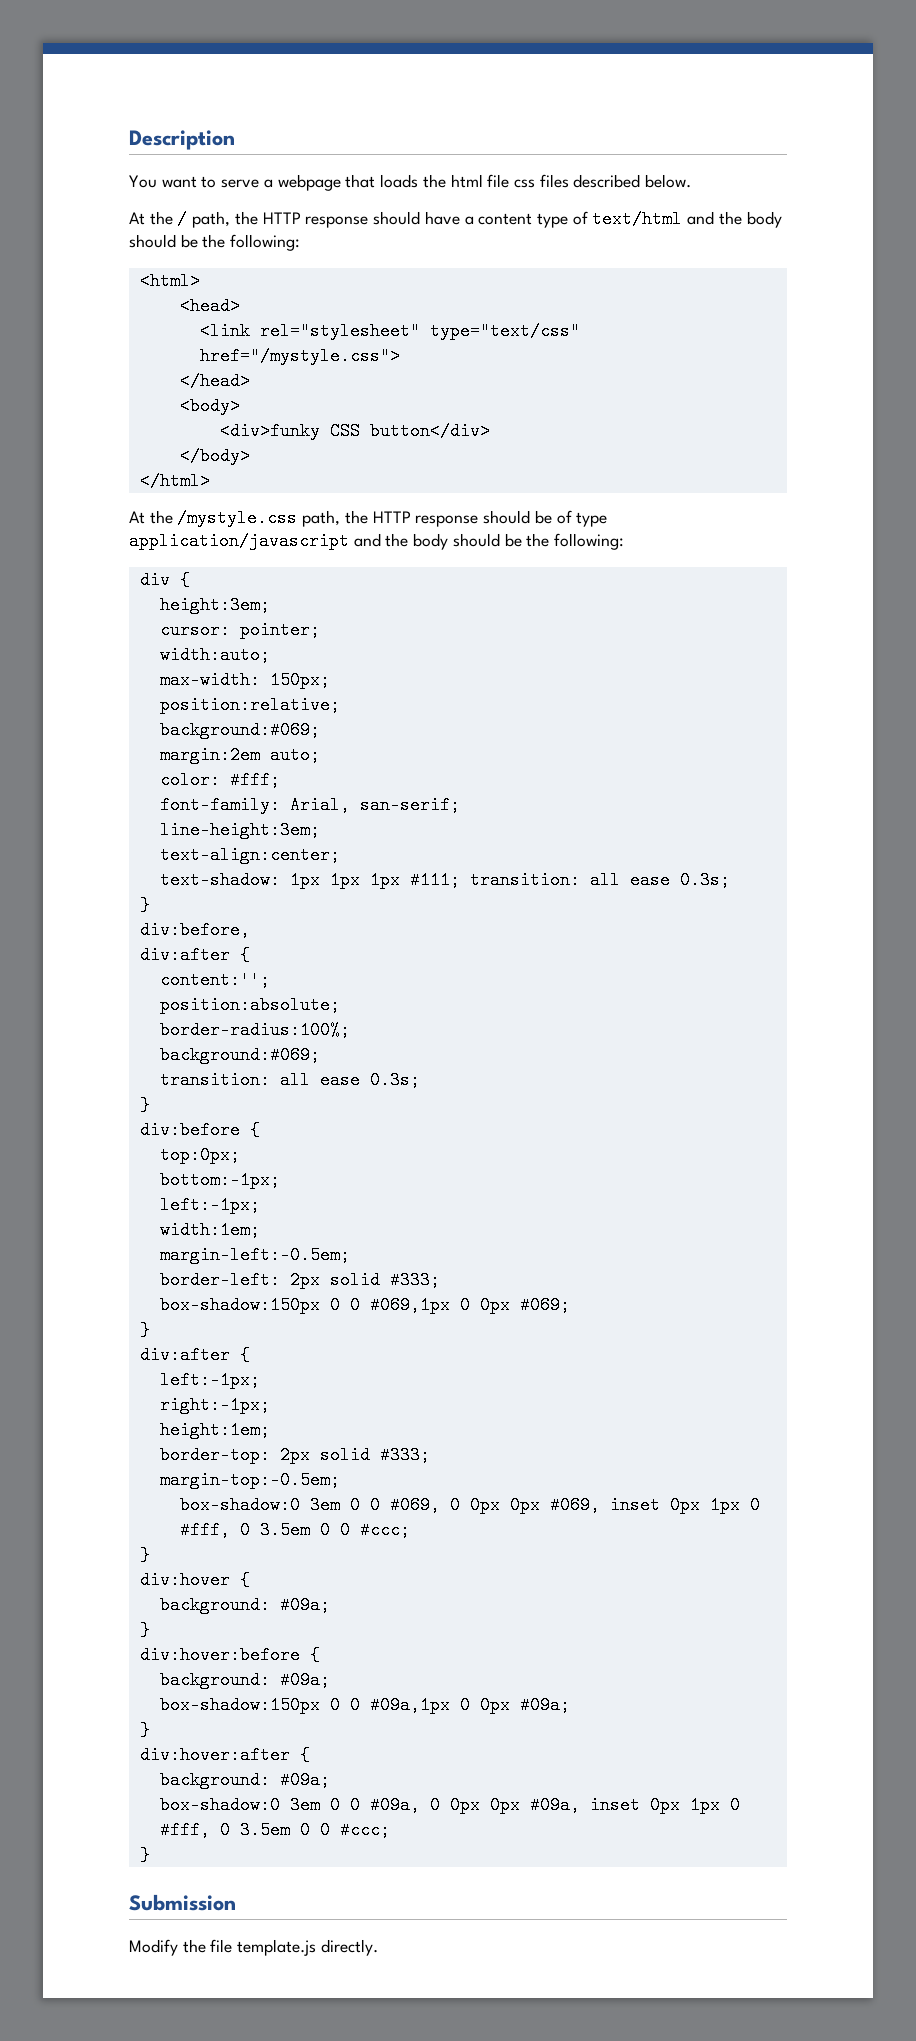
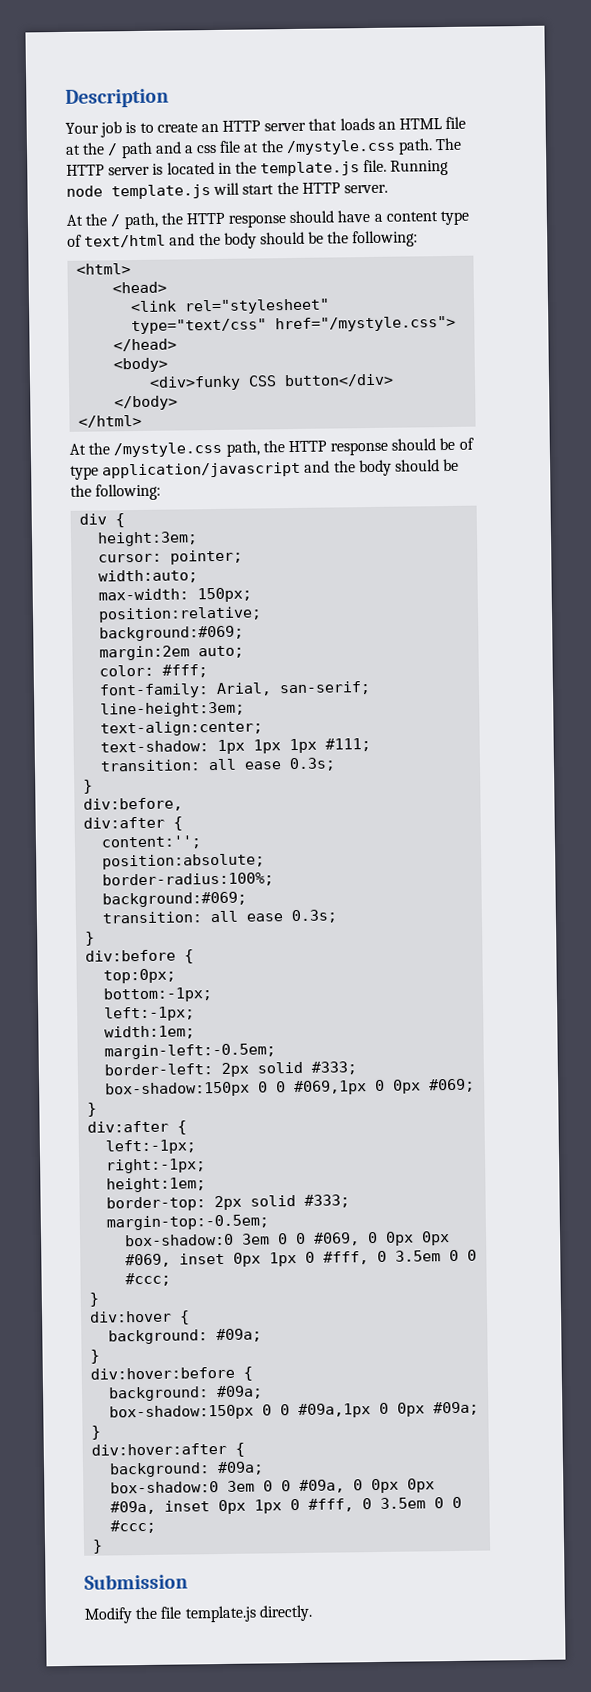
- You want to serve a webpage that loads the html file css files described below.
+ Your job is to create an HTTP server that loads an HTML file at the / path and a css file at the /mystyle.css path. The HTTP server is located in the template.js file. Running node template.js will start the HTTP server.

